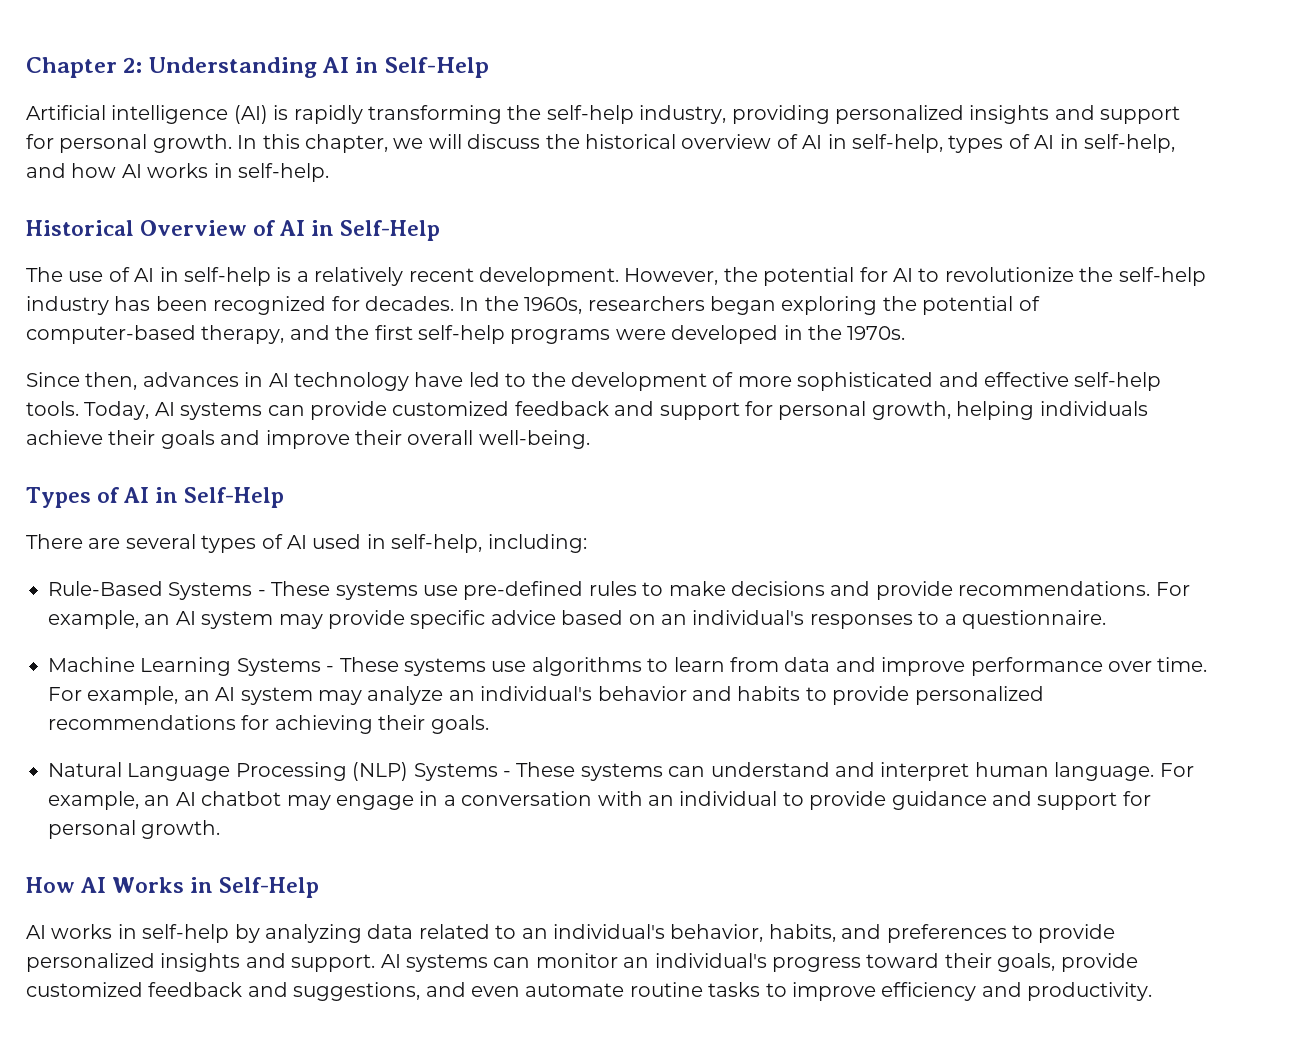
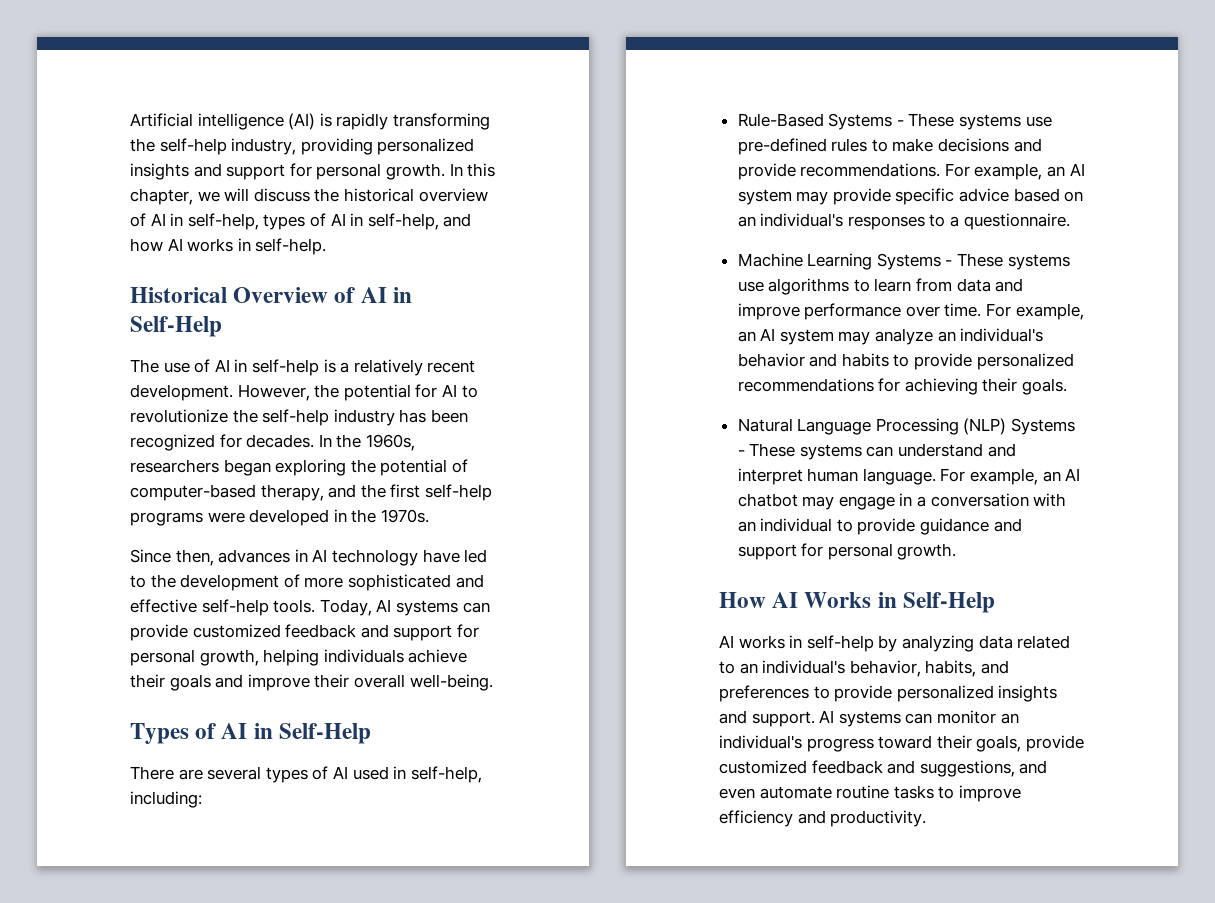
- Chapter 2: Understanding AI in Self-Help

